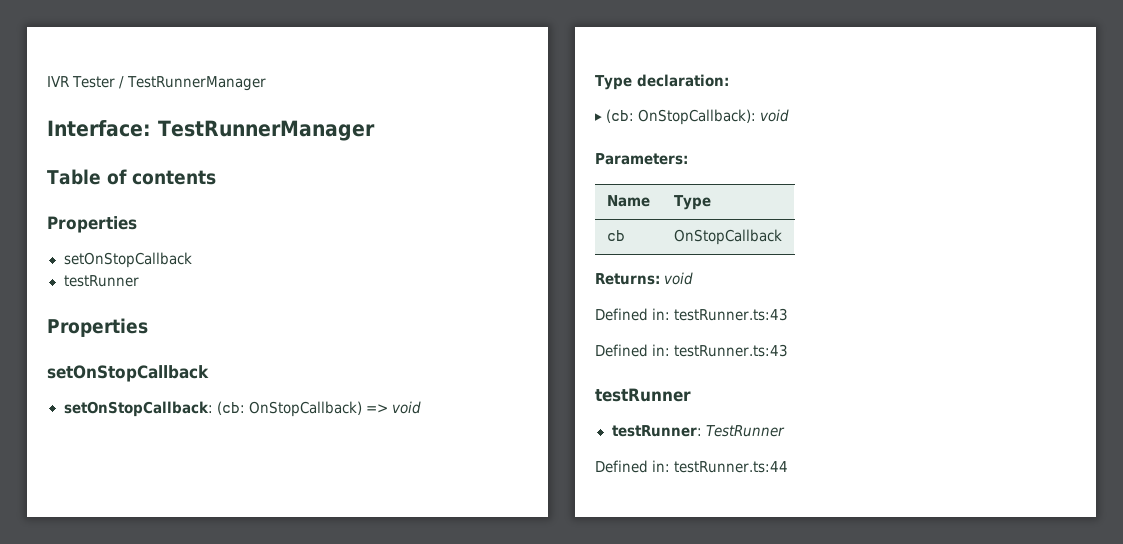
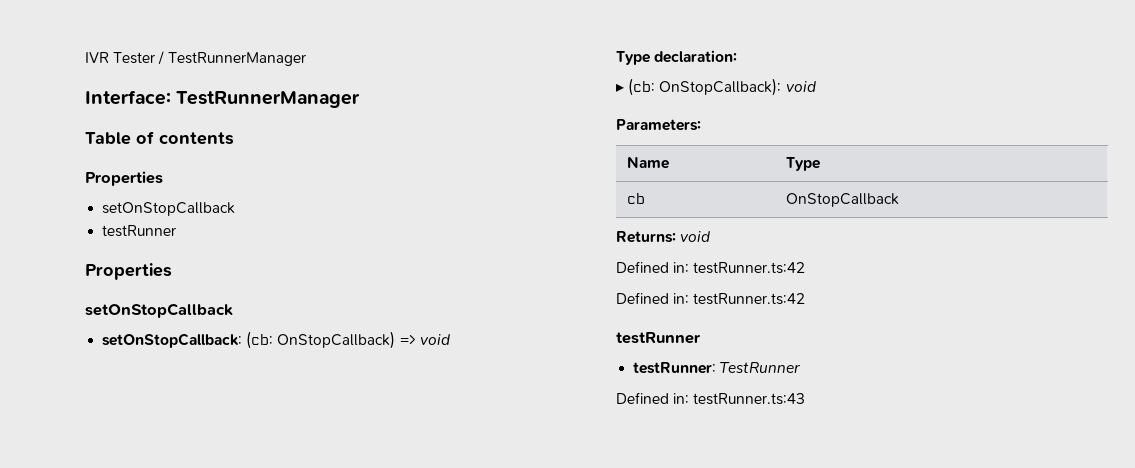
  Returns: void
- Defined in: testRunner.ts:43
- Defined in: testRunner.ts:43
+ Defined in: testRunner.ts:42
+ Defined in: testRunner.ts:42
- Defined in: testRunner.ts:44
+ Defined in: testRunner.ts:43

